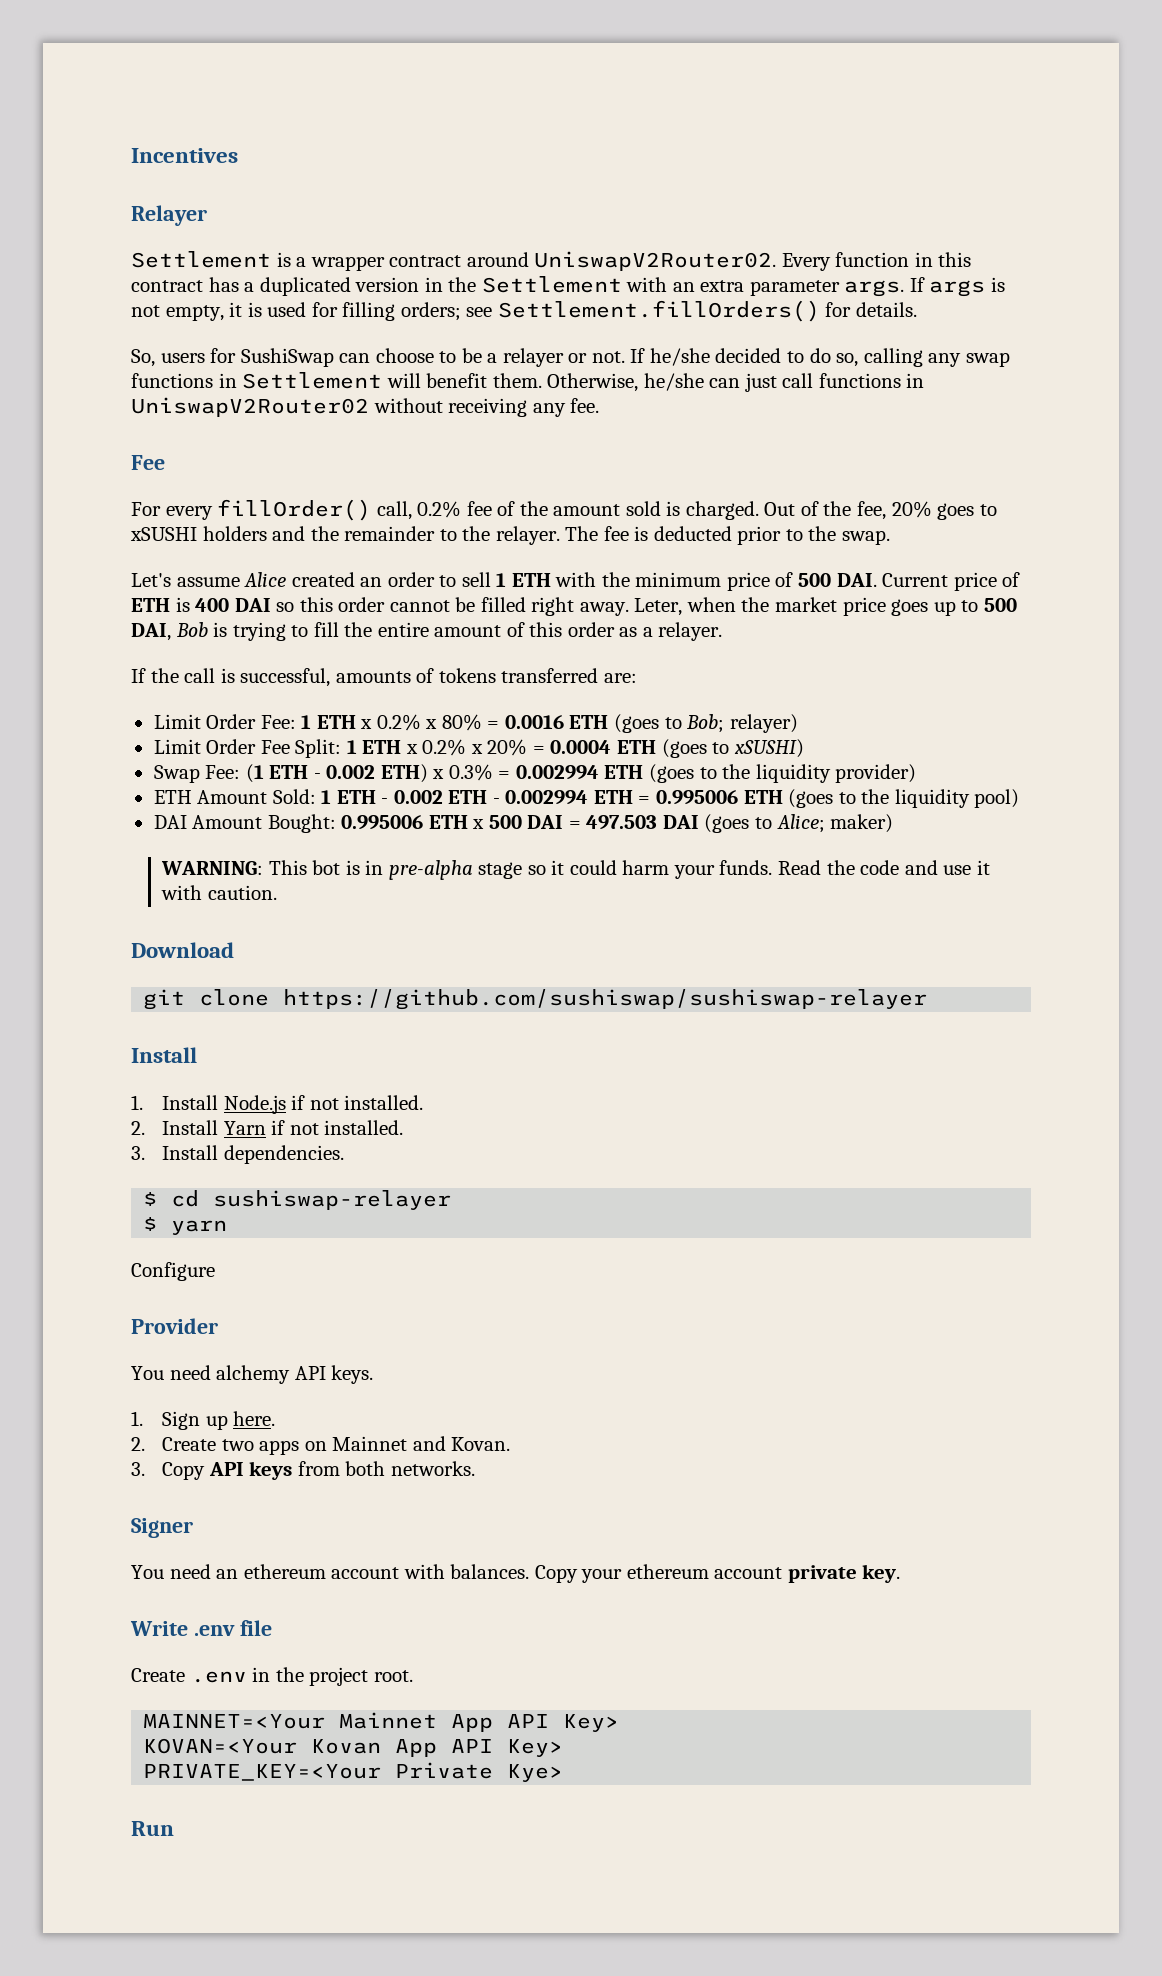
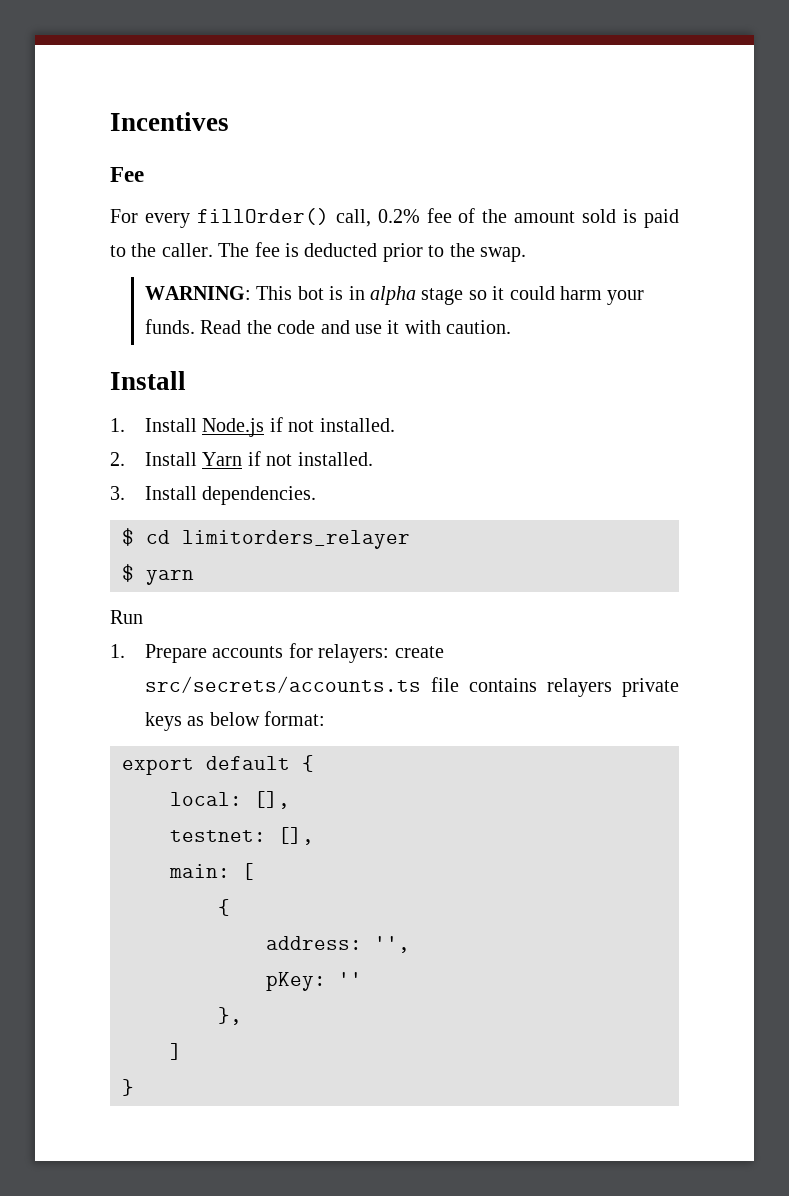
- Relayer
- Settlement is a wrapper contract around UniswapV2Router02. Every function in this contract has a duplicated version in the Settlement with an extra parameter args. If args is not empty, it is used for filling orders; see Settlement.fillOrders() for details.
- So, users for SushiSwap can choose to be a relayer or not. If he/she decided to do so, calling any swap functions in Settlement will benefit them. Otherwise, he/she can just call functions in UniswapV2Router02 without receiving any fee.
- For every fillOrder() call, 0.2% fee of the amount sold is charged. Out of the fee, 20% goes to xSUSHI holders and the remainder to the relayer.
+ For every fillOrder() call, 0.2% fee of the amount sold is paid to the caller.
- Let's assume Alice created an order to sell 1 ETH with the minimum price of 500 DAI. Current price of ETH is 400 DAI so this order cannot be filled right away. Leter, when the market price goes up to 500 DAI, Bob is trying to fill the entire amount of this order as a relayer.
- If the call is successful, amounts of tokens transferred are:
- Limit Order Fee: 1 ETH x 0.2% x 80% = 0.0016 ETH (goes to Bob; relayer)
- Limit Order Fee Split: 1 ETH x 0.2% x 20% = 0.0004 ETH (goes to xSUSHI)
- Swap Fee: (1 ETH - 0.002 ETH) x 0.3% = 0.002994 ETH (goes to the liquidity provider)
- ETH Amount Sold: 1 ETH - 0.002 ETH - 0.002994 ETH = 0.995006 ETH (goes to the liquidity pool)
- DAI Amount Bought: 0.995006 ETH x 500 DAI = 497.503 DAI (goes to Alice; maker)
- WARNING: This bot is in pre-alpha stage so it could harm your funds.
+ WARNING: This bot is in alpha stage so it could harm your funds.
- Download
- git clone https://github.com/sushiswap/sushiswap-relayer
- $ cd sushiswap-relayer
+ $ cd limitorders_relayer
- Configure
- Provider
- You need alchemy API keys.
- 1. Sign up here.
- 2. Create two apps on Mainnet and Kovan.
- 3. Copy API keys from both networks.
- Signer
- You need an ethereum account with balances. Copy your ethereum account private key.
- Write .env file
- Create .env in the project root.
- MAINNET=<Your Mainnet App API Key>
- KOVAN=<Your Kovan App API Key>
- PRIVATE_KEY=<Your Private Kye>
  Run
+ 1. Prepare accounts for relayers: create src/secrets/accounts.ts file contains relayers private keys as below format:
+ export default {
+ local: [],
+ testnet: [],
+ main: [
+ {
+ address: '',
+ pKey: ''
+ },
+ ]
+ }

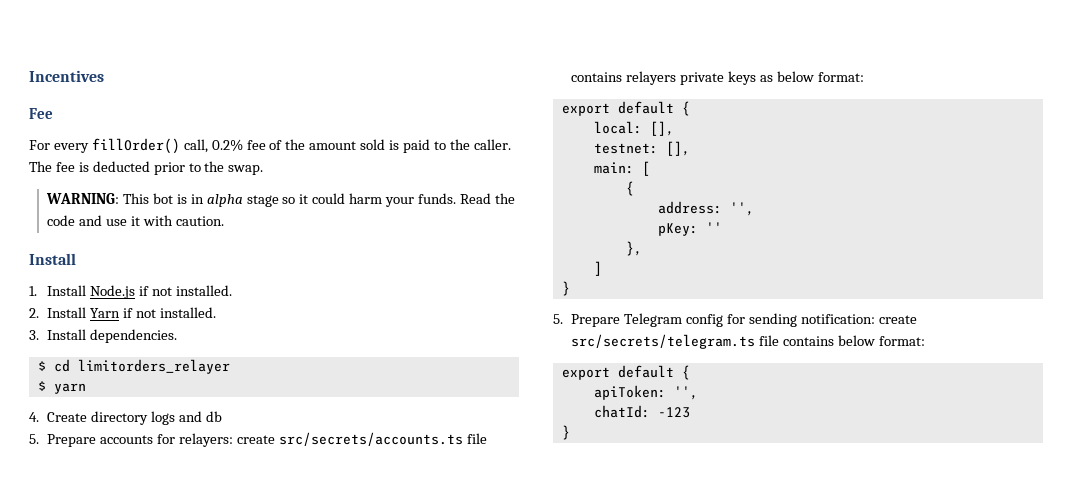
- Run
- 1. Prepare accounts for relayers: create src/secrets/accounts.ts file contains relayers private keys as below format:
+ 4. Create directory logs and db
+ 5. Prepare accounts for relayers: create src/secrets/accounts.ts file contains relayers private keys as below format:
+ 5. Prepare Telegram config for sending notification: create src/secrets/telegram.ts file contains below format:
+ export default {
+ apiToken: '',
+ chatId: -123
+ }

